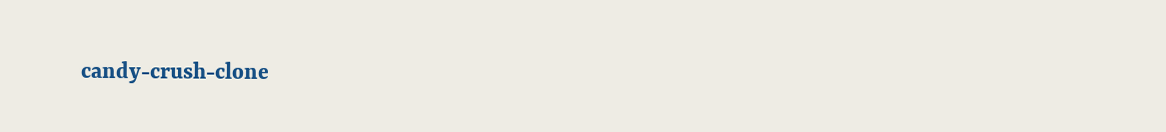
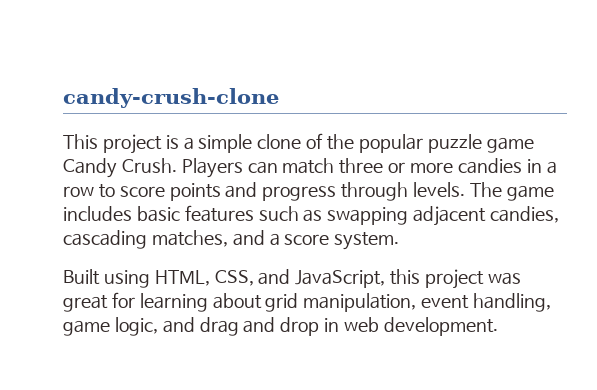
+ This project is a simple clone of the popular puzzle game Candy Crush. Players can match three or more candies in a row to score points and progress through levels. The game includes basic features such as swapping adjacent candies, cascading matches, and a score system.
+ Built using HTML, CSS, and JavaScript, this project was great for learning about grid manipulation, event handling, game logic, and drag and drop in web development.

